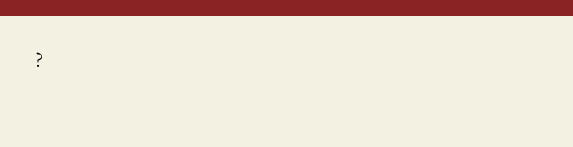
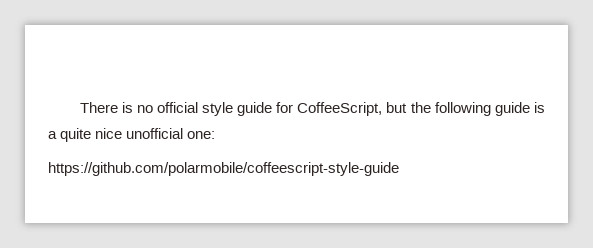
- ?
+ There is no official style guide for CoffeeScript, but the following guide is a quite nice unofficial one:
+ https://github.com/polarmobile/coffeescript-style-guide

